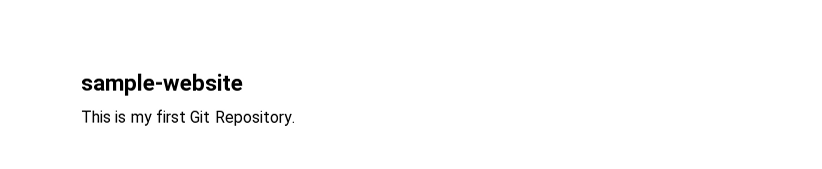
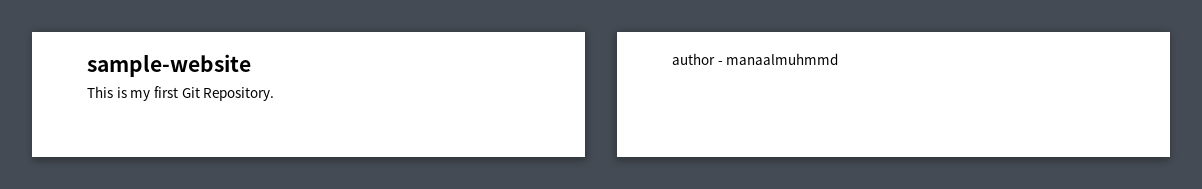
+ author - manaalmuhmmd

